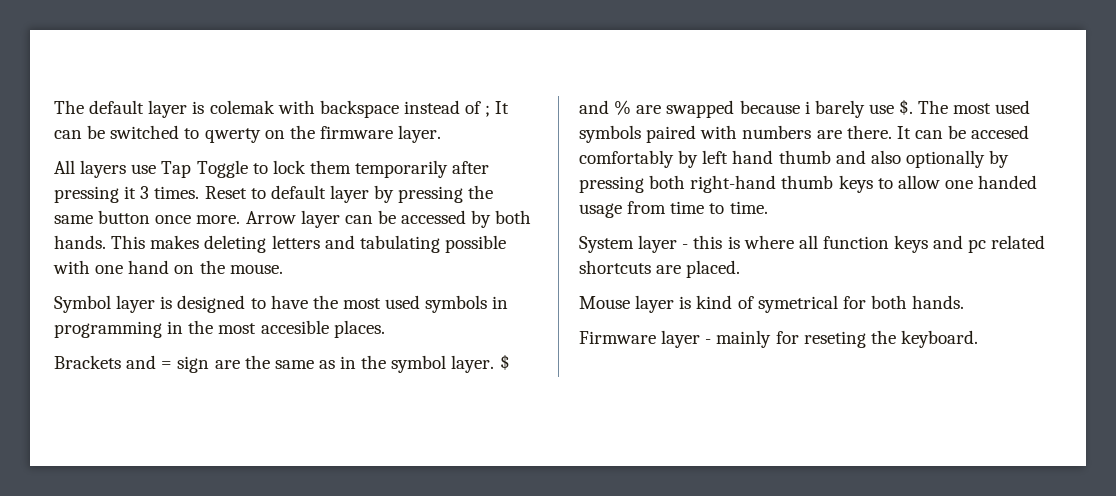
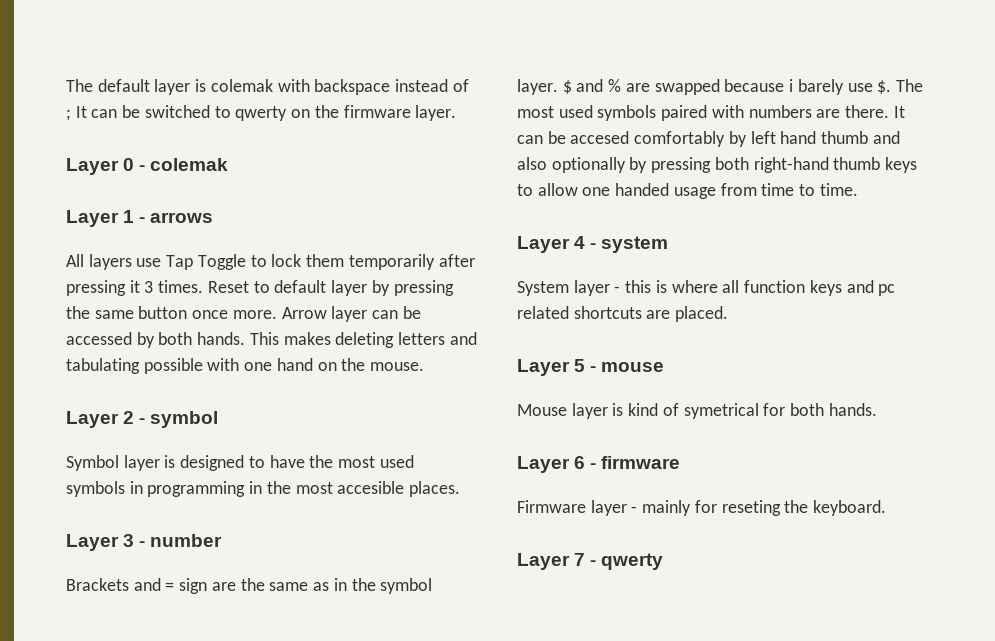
+ Layer 0 - colemak
+ Layer 1 - arrows
+ Layer 2 - symbol
+ Layer 3 - number
+ Layer 4 - system
+ Layer 5 - mouse
+ Layer 6 - firmware
+ Layer 7 - qwerty

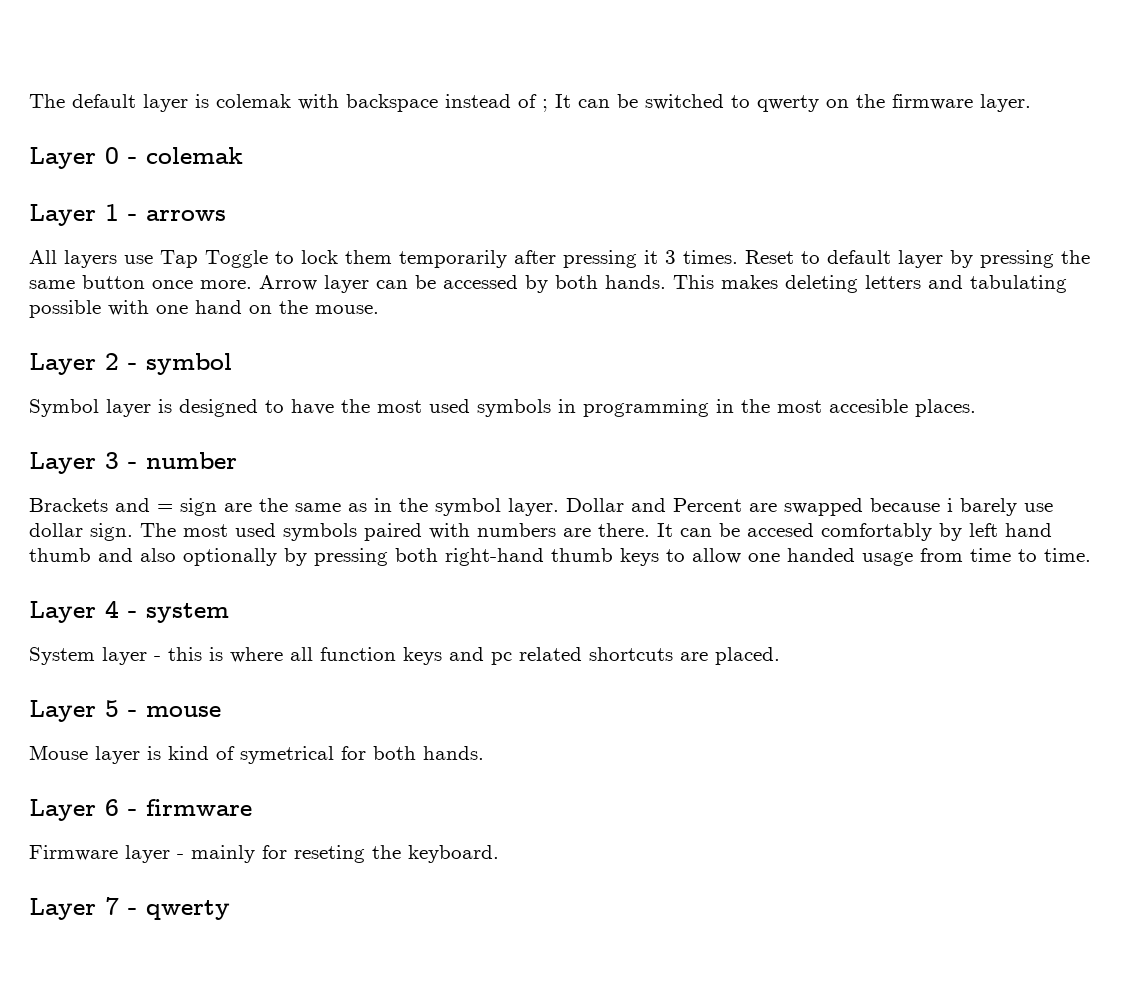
- $ and % are swapped because i barely use $.
+ Dollar and Percent are swapped because i barely use dollar sign.

